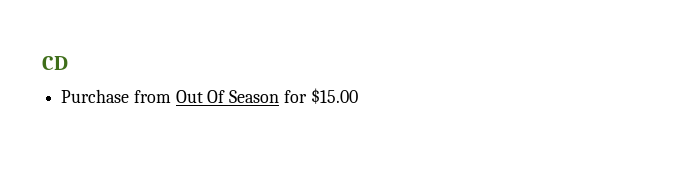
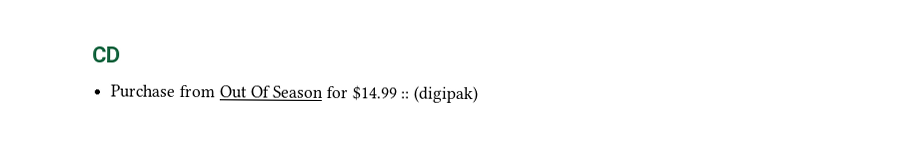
- Purchase from Out Of Season for $15.00
+ Purchase from Out Of Season for $14.99 :: (digipak)

